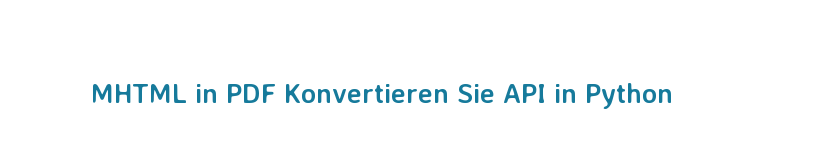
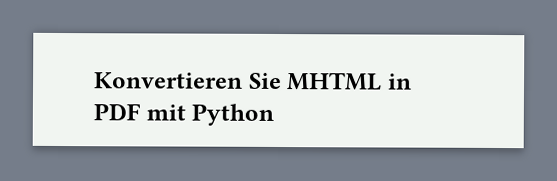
- MHTML in PDF Konvertieren Sie API in Python
+ Konvertieren Sie MHTML in PDF mit Python

